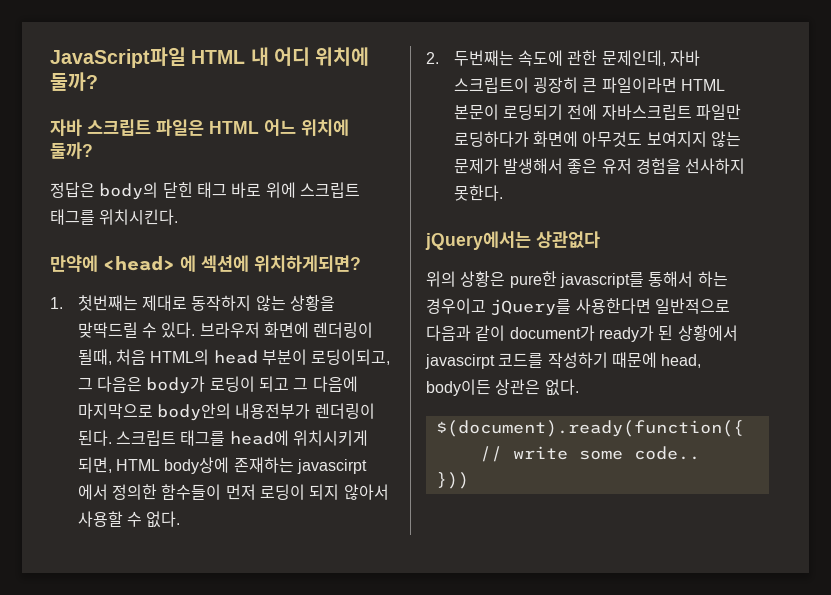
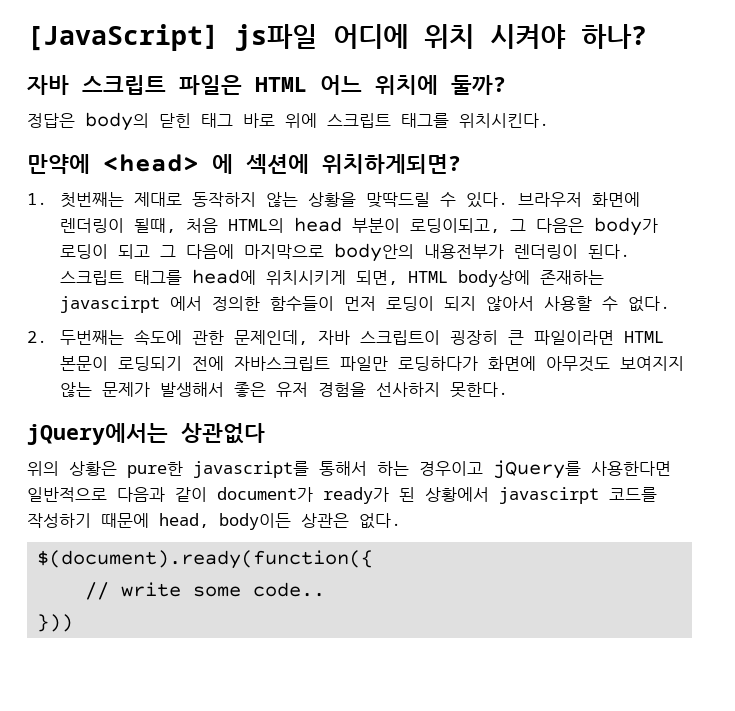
- JavaScript파일 HTML 내 어디 위치에 둘까?
+ [JavaScript] js파일 어디에 위치 시켜야 하나?

